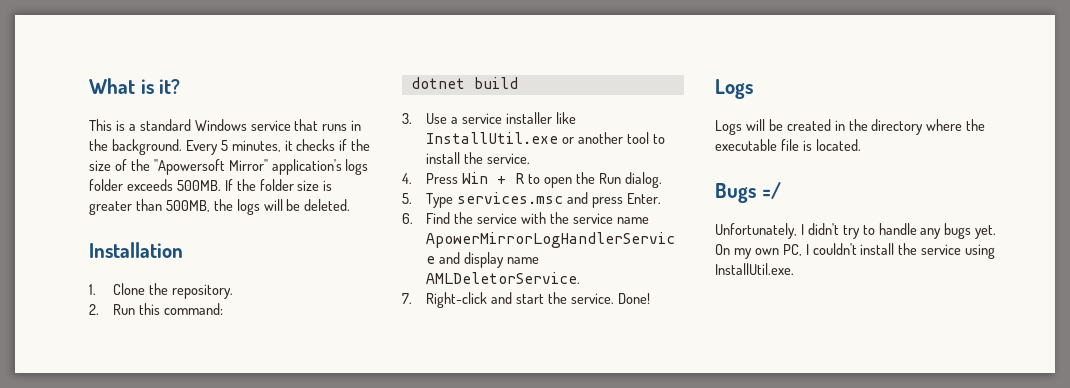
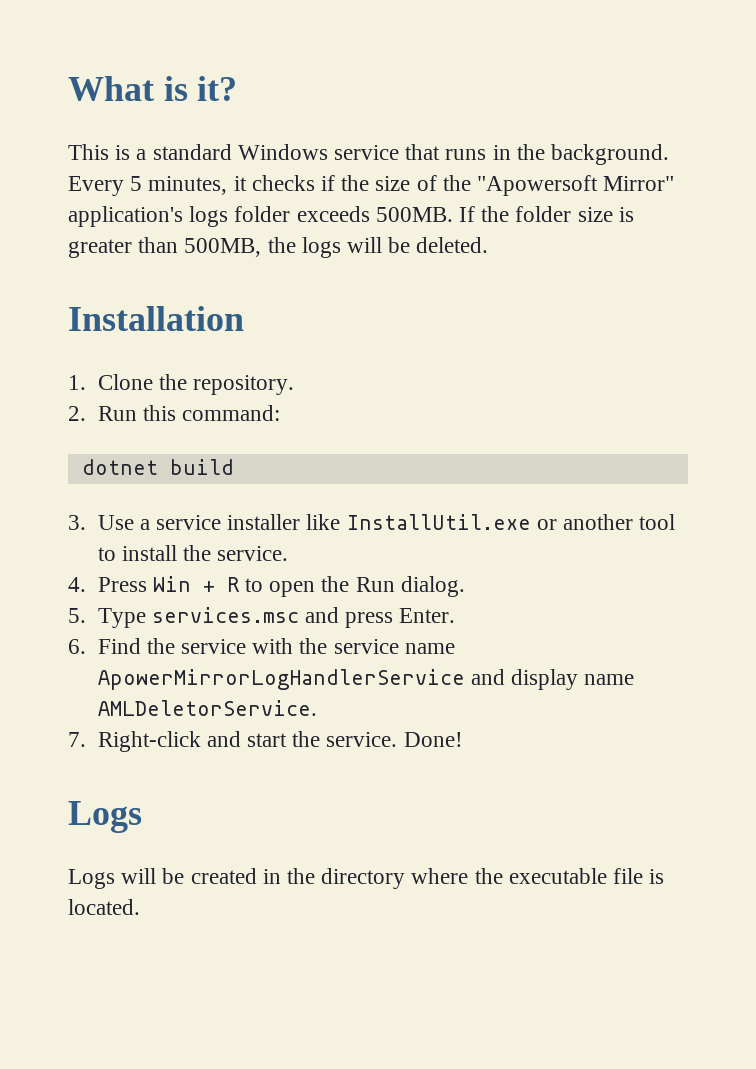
- Bugs =/
- Unfortunately, I didn't try to handle any bugs yet. On my own PC, I couldn't install the service using InstallUtil.exe.

